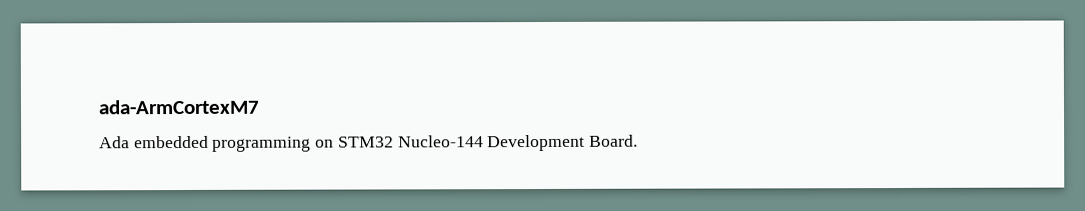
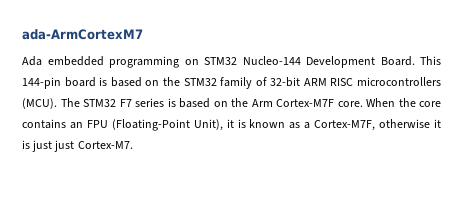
+ This 144-pin board is based on the STM32 family of 32-bit ARM RISC microcontrollers (MCU). The STM32 F7 series is based on the Arm Cortex-M7F core. When the core contains an FPU (Floating-Point Unit), it is known as a Cortex-M7F, otherwise it is just just Cortex-M7.

